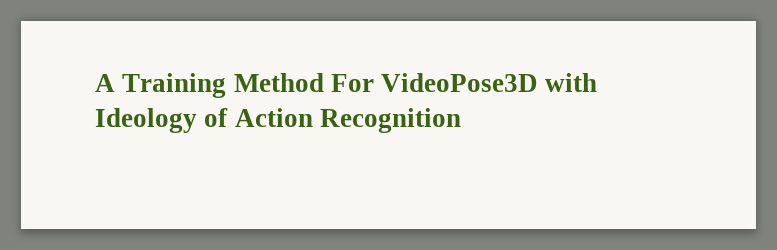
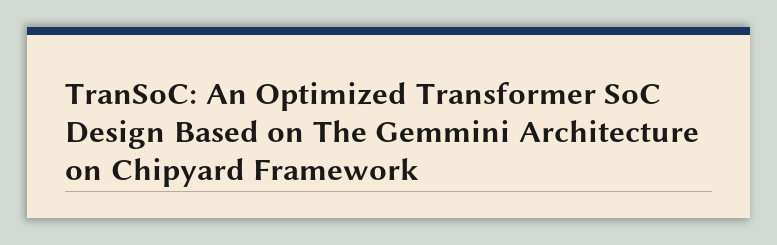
- A Training Method For VideoPose3D with Ideology of Action Recognition
+ TranSoC: An Optimized Transformer SoC Design Based on The Gemmini Architecture on Chipyard Framework

